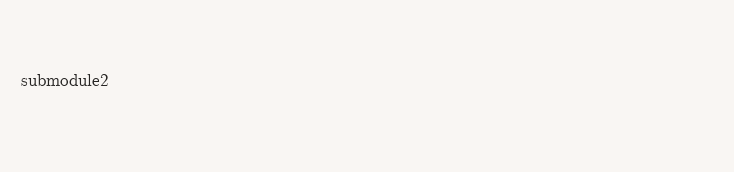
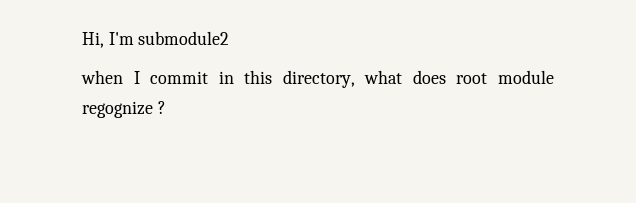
- submodule2
+ Hi, I'm submodule2
+ when I commit in this directory, what does root module regognize ?

